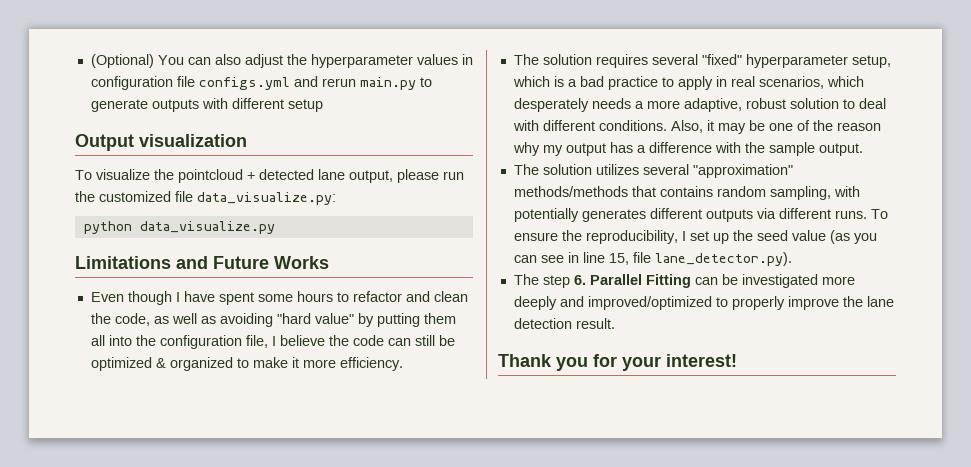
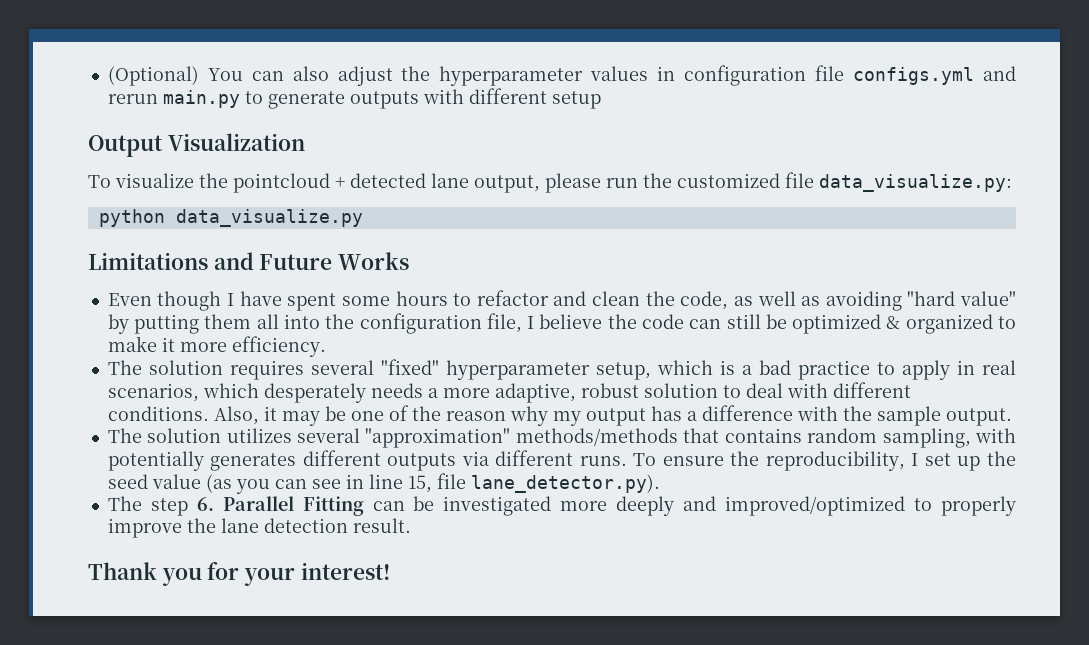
- Output visualization
+ Output Visualization

